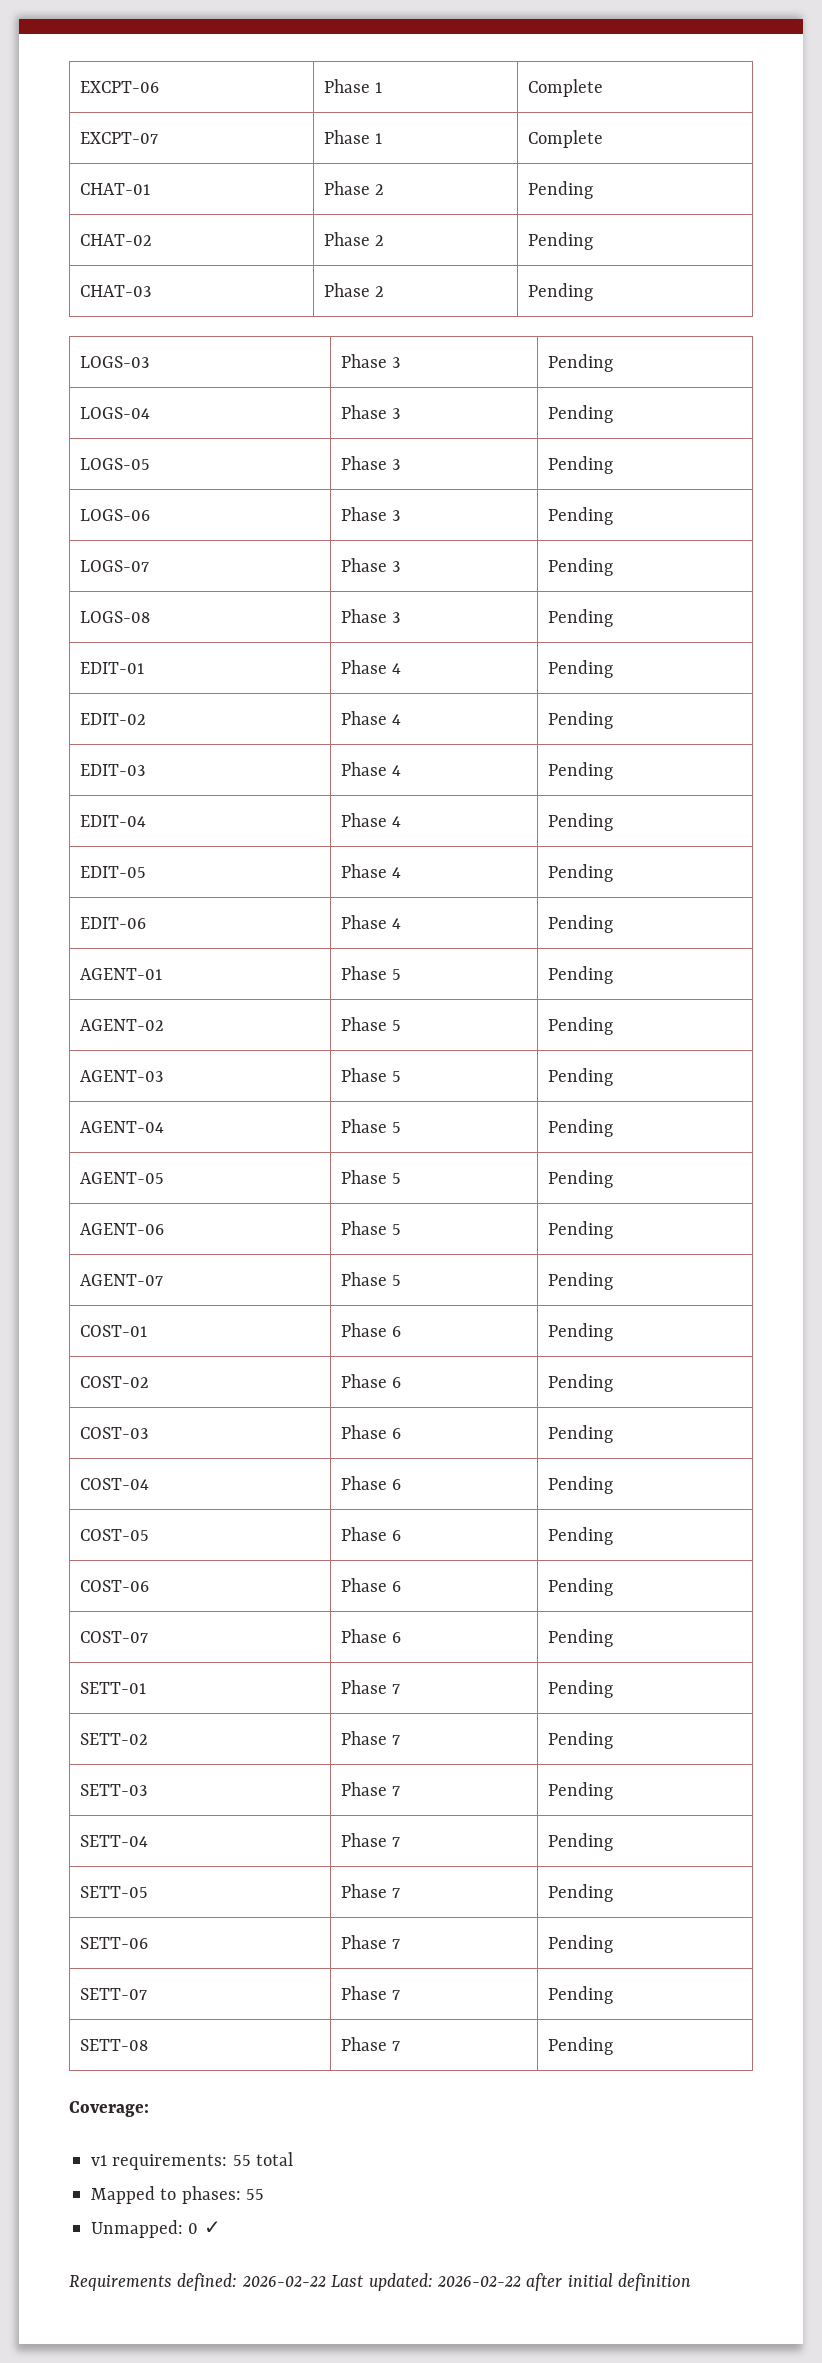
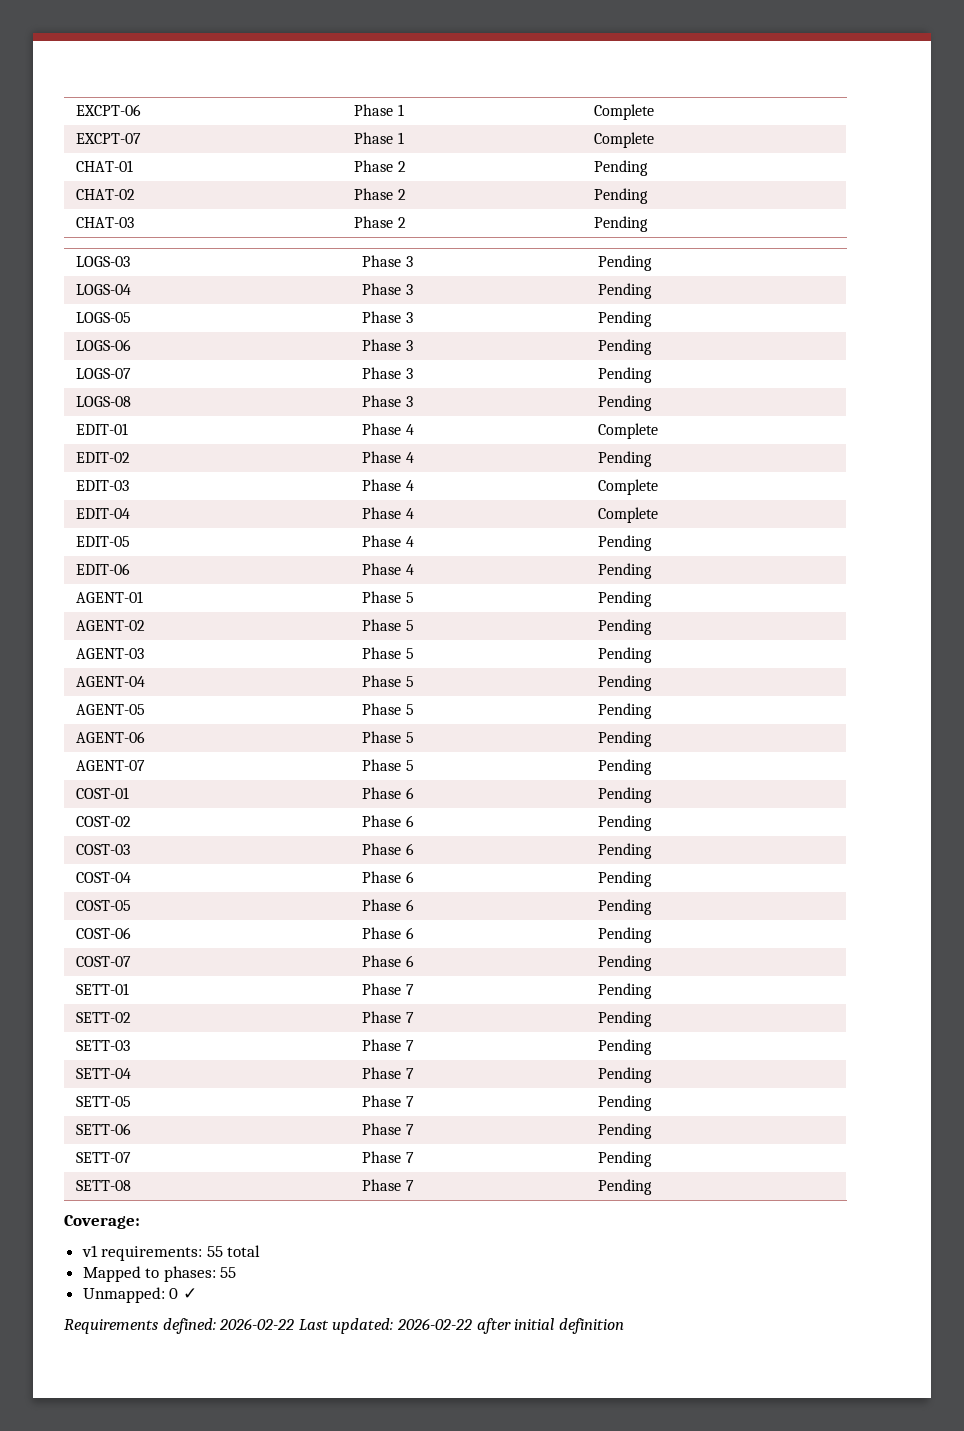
- EDIT-01 | Phase 4 | Pending
+ EDIT-01 | Phase 4 | Complete
- EDIT-03 | Phase 4 | Pending
+ EDIT-03 | Phase 4 | Complete
- EDIT-04 | Phase 4 | Pending
+ EDIT-04 | Phase 4 | Complete

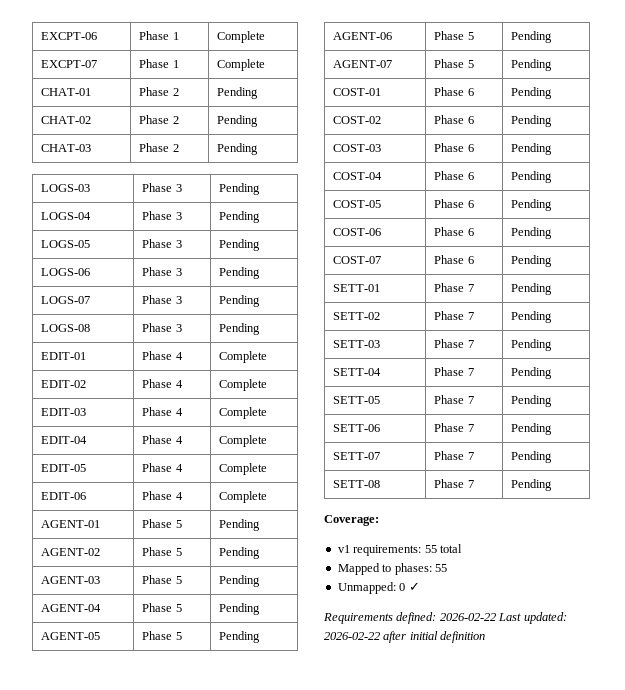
- EDIT-02 | Phase 4 | Pending
+ EDIT-02 | Phase 4 | Complete
- EDIT-05 | Phase 4 | Pending
+ EDIT-05 | Phase 4 | Complete
- EDIT-06 | Phase 4 | Pending
+ EDIT-06 | Phase 4 | Complete

